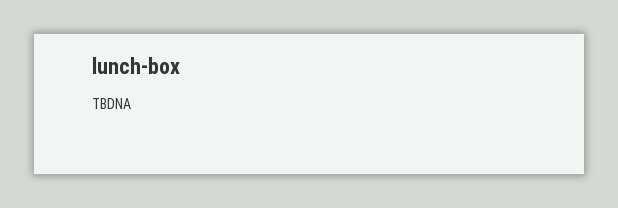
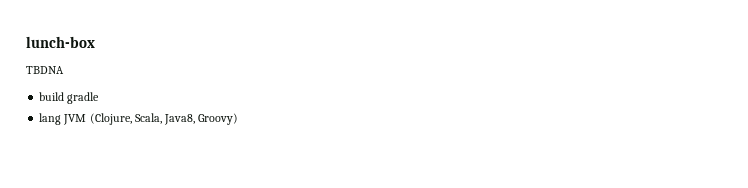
+ build gradle
+ lang JVM (Clojure, Scala, Java8, Groovy)

